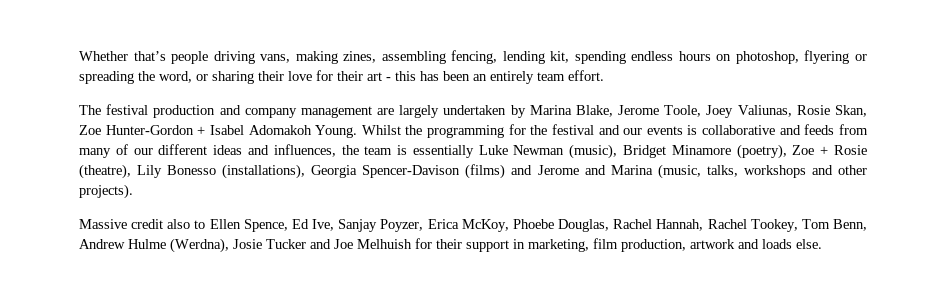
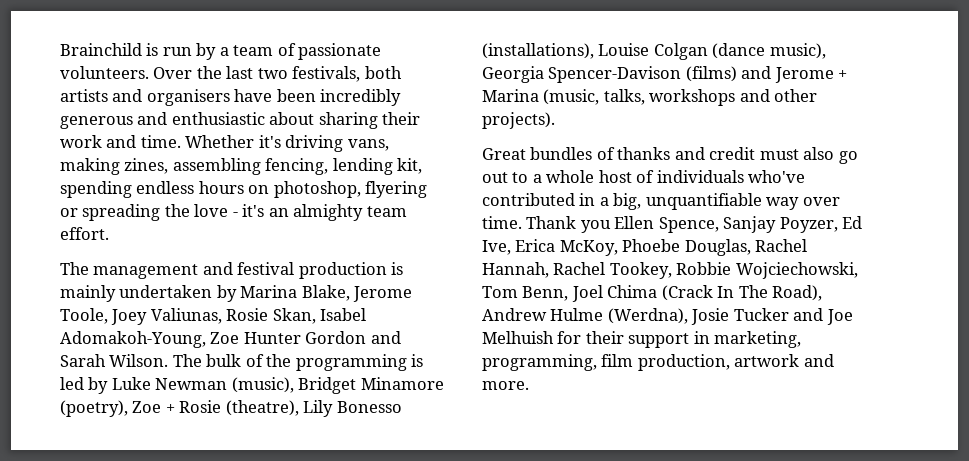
- Whether that’s people driving vans, making zines, assembling fencing, lending kit, spending endless hours on photoshop, flyering or spreading the word, or sharing their love for their art - this has been an entirely team effort.
- The festival production and company management are largely undertaken by Marina Blake, Jerome Toole, Joey Valiunas, Rosie Skan, Zoe Hunter-Gordon + Isabel Adomakoh Young. Whilst the programming for the festival and our events is collaborative and feeds from many of our different ideas and influences, the team is essentially Luke Newman (music), Bridget Minamore (poetry), Zoe + Rosie (theatre), Lily Bonesso (installations), Georgia Spencer-Davison (films) and Jerome and Marina (music, talks, workshops and other projects).
+ Brainchild is run by a team of passionate volunteers. Over the last two festivals, both artists and organisers have been incredibly generous and enthusiastic about sharing their work and time. Whether it's driving vans, making zines, assembling fencing, lending kit, spending endless hours on photoshop, flyering or spreading the love - it's an almighty team effort.
+ The management and festival production is mainly undertaken by Marina Blake, Jerome Toole, Joey Valiunas, Rosie Skan, Isabel Adomakoh-Young, Zoe Hunter Gordon and Sarah Wilson. The bulk of the programming is led by Luke Newman (music), Bridget Minamore (poetry), Zoe + Rosie (theatre), Lily Bonesso (installations), Louise Colgan (dance music), Georgia Spencer-Davison (films) and Jerome + Marina (music, talks, workshops and other projects).
- Massive credit also to Ellen Spence, Ed Ive, Sanjay Poyzer, Erica McKoy, Phoebe Douglas, Rachel Hannah, Rachel Tookey, Tom Benn, Andrew Hulme (Werdna), Josie Tucker and Joe Melhuish for their support in marketing, film production, artwork and loads else.
+ Great bundles of thanks and credit must also go out to a whole host of individuals who've contributed in a big, unquantifiable way over time. Thank you Ellen Spence, Sanjay Poyzer, Ed Ive, Erica McKoy, Phoebe Douglas, Rachel Hannah, Rachel Tookey, Robbie Wojciechowski, Tom Benn, Joel Chima (Crack In The Road), Andrew Hulme (Werdna), Josie Tucker and Joe Melhuish for their support in marketing, programming, film production, artwork and more.

